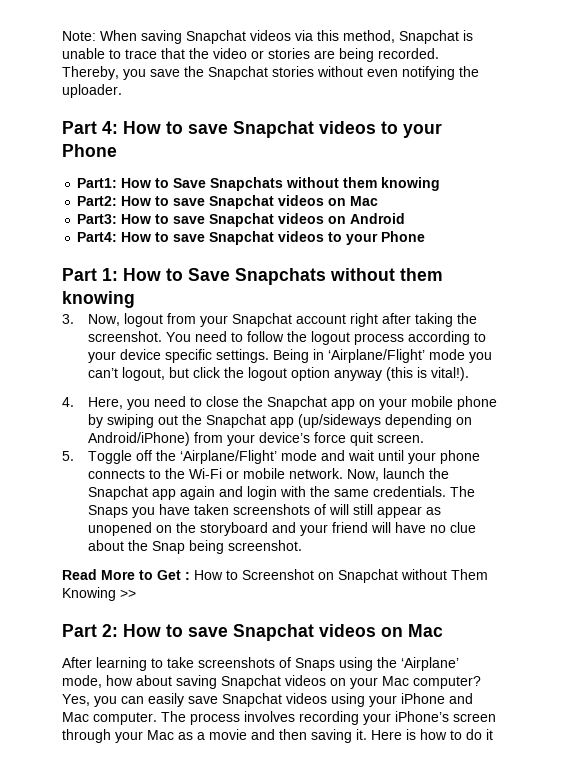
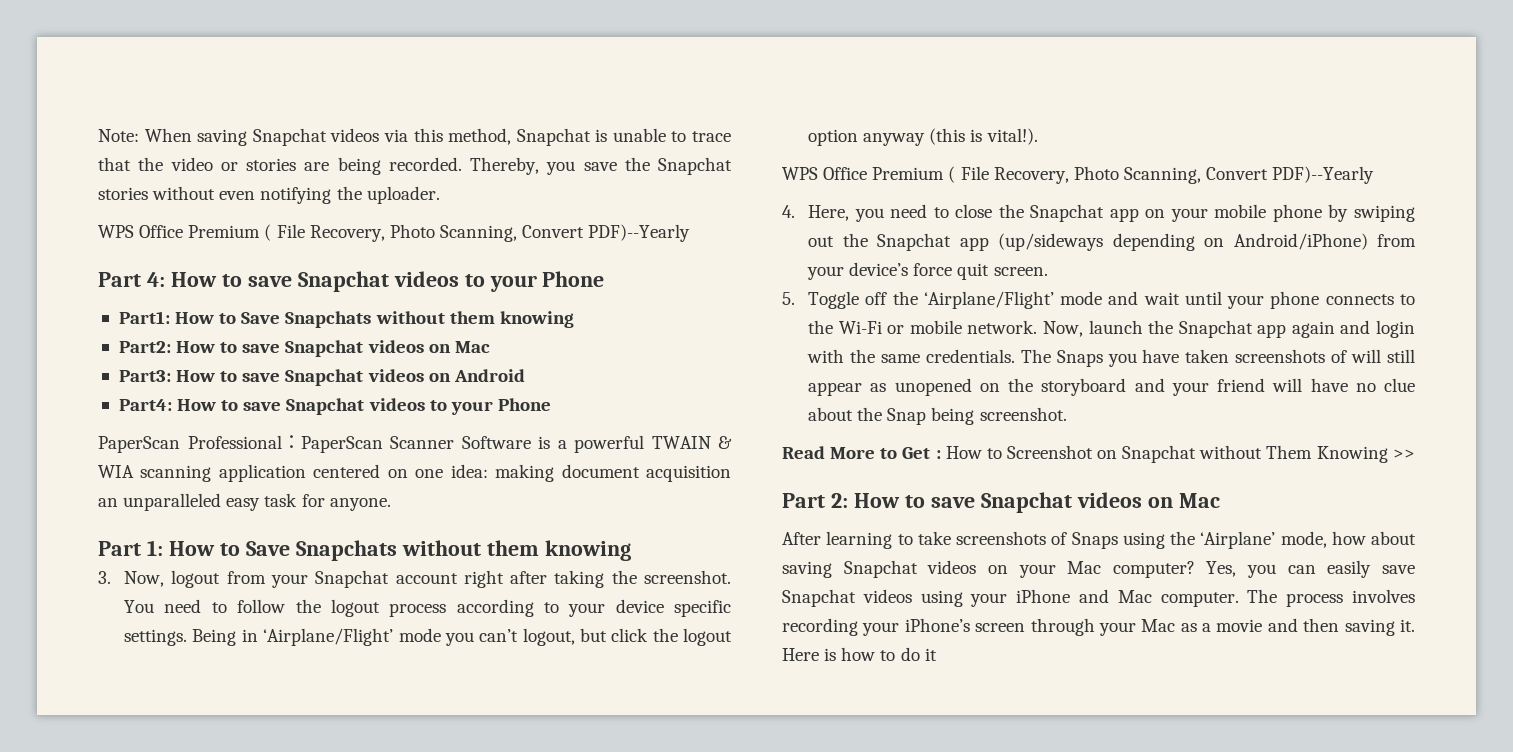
  Thereby, you save the Snapchat stories without even notifying the uploader.
+ WPS Office Premium ( File Recovery, Photo Scanning, Convert PDF)--Yearly
+ PaperScan Professional：PaperScan Scanner Software is a powerful TWAIN & WIA scanning application centered on one idea: making document acquisition an unparalleled easy task for anyone.
  Being in ‘Airplane/Flight’ mode you can’t logout, but click the logout option anyway (this is vital!).
+ WPS Office Premium ( File Recovery, Photo Scanning, Convert PDF)--Yearly

